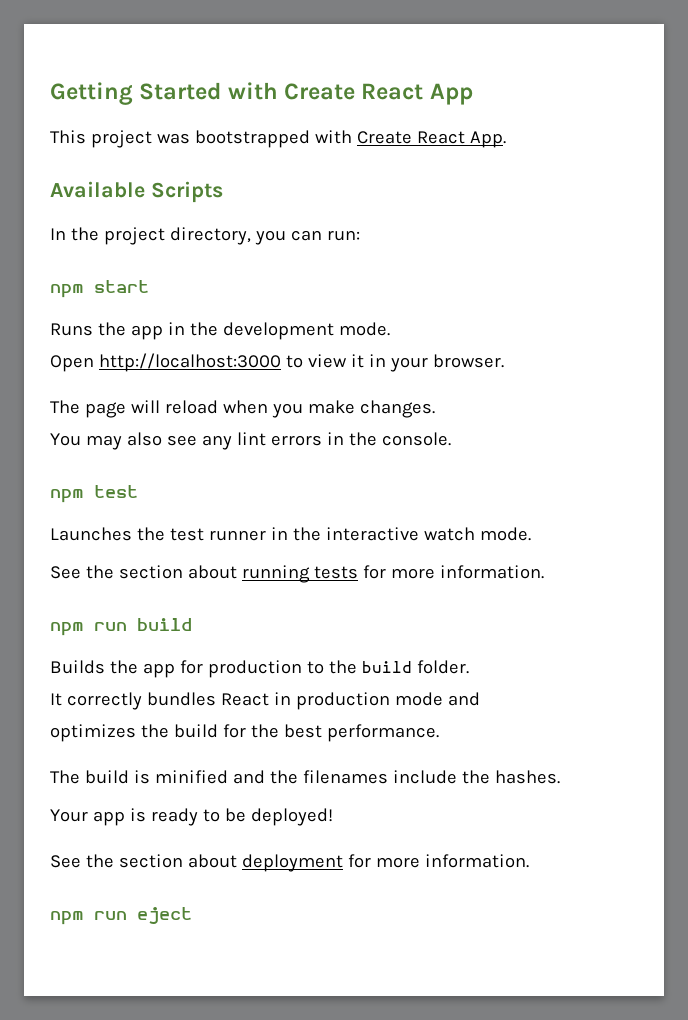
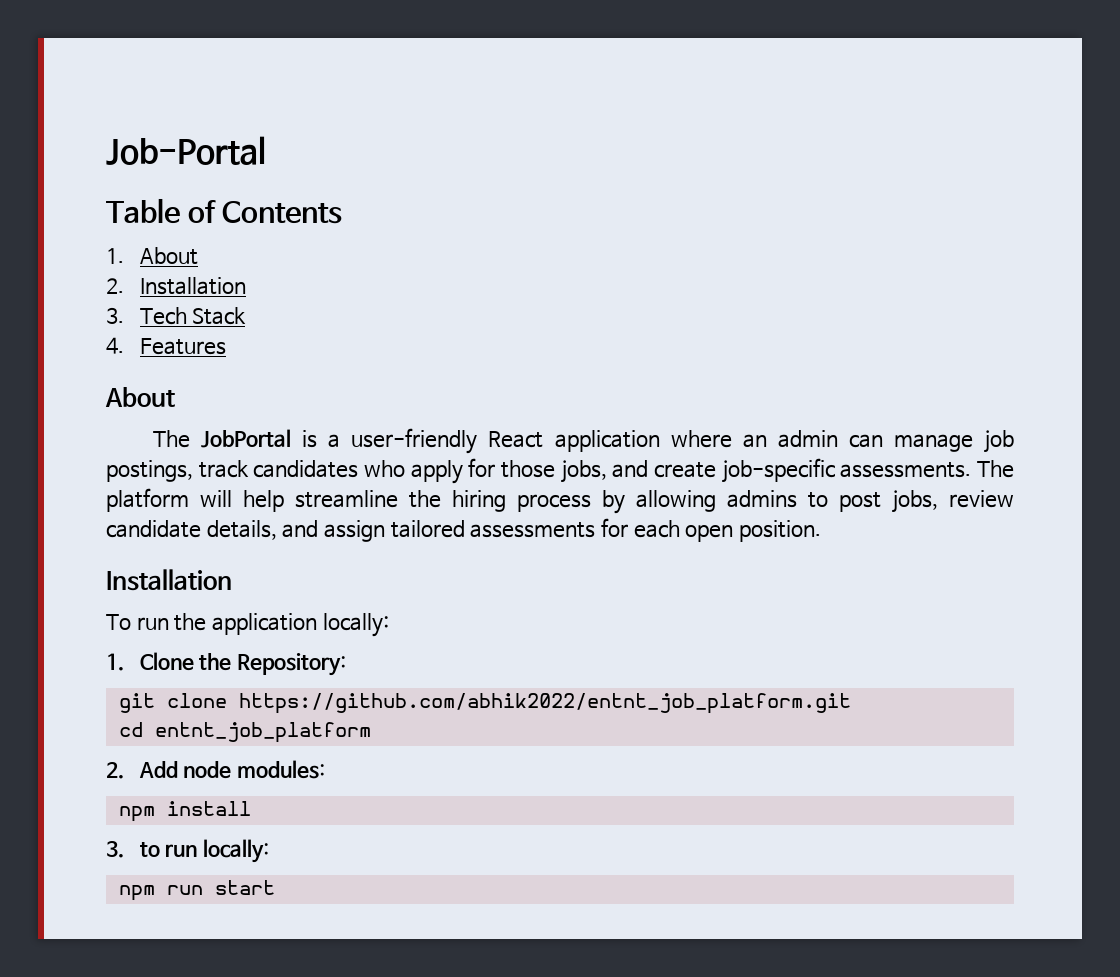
- Getting Started with Create React App
- This project was bootstrapped with Create React App.
- Available Scripts
- In the project directory, you can run:
- npm start
- Runs the app in the development mode.
- Open http://localhost:3000 to view it in your browser.
- The page will reload when you make changes.
- You may also see any lint errors in the console.
- npm test
- Launches the test runner in the interactive watch mode.
- See the section about running tests for more information.
- npm run build
- Builds the app for production to the build folder.
- It correctly bundles React in production mode and optimizes the build for the best performance.
- The build is minified and the filenames include the hashes.
- Your app is ready to be deployed!
- See the section about deployment for more information.
- npm run eject
+ Job-Portal
+ Table of Contents
+ 1. About
+ 2. Installation
+ 3. Tech Stack
+ 4. Features
+ About
+ The JobPortal is a user-friendly React application where an admin can manage job postings, track candidates who apply for those jobs, and create job-specific assessments. The platform will help streamline the hiring process by allowing admins to post jobs, review candidate details, and assign tailored assessments for each open position.
+ Installation
+ To run the application locally:
+ 1. Clone the Repository:
+ git clone https://github.com/abhik2022/entnt_job_platform.git
+ cd entnt_job_platform
+ 2. Add node modules:
+ npm install
+ 3. to run locally:
+ npm run start

